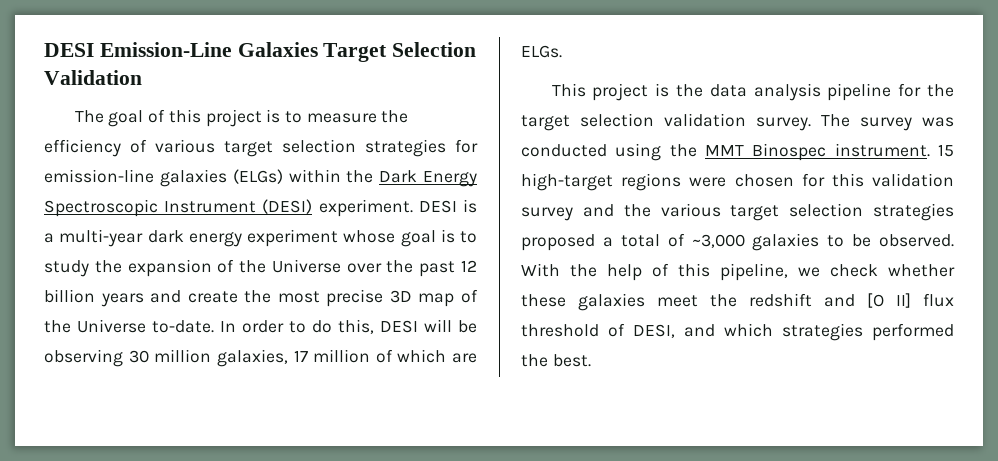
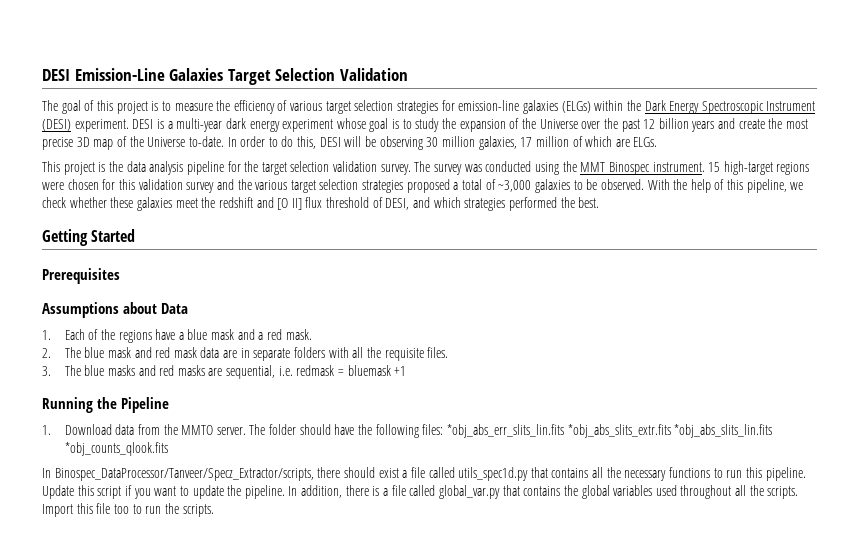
+ Getting Started
+ Prerequisites
+ Assumptions about Data
+ 1. Each of the regions have a blue mask and a red mask.
+ 2. The blue mask and red mask data are in separate folders with all the requisite files.
+ 3. The blue masks and red masks are sequential, i.e. redmask = bluemask +1
+ Running the Pipeline
+ 1. Download data from the MMTO server. The folder should have the following files: *obj_abs_err_slits_lin.fits *obj_abs_slits_extr.fits *obj_abs_slits_lin.fits *obj_counts_qlook.fits
+ In Binospec_DataProcessor/Tanveer/Specz_Extractor/scripts, there should exist a file called utils_spec1d.py that contains all the necessary functions to run this pipeline. Update this script if you want to update the pipeline. In addition, there is a file called global_var.py that contains the global variables used throughout all the scripts. Import this file too to run the scripts.

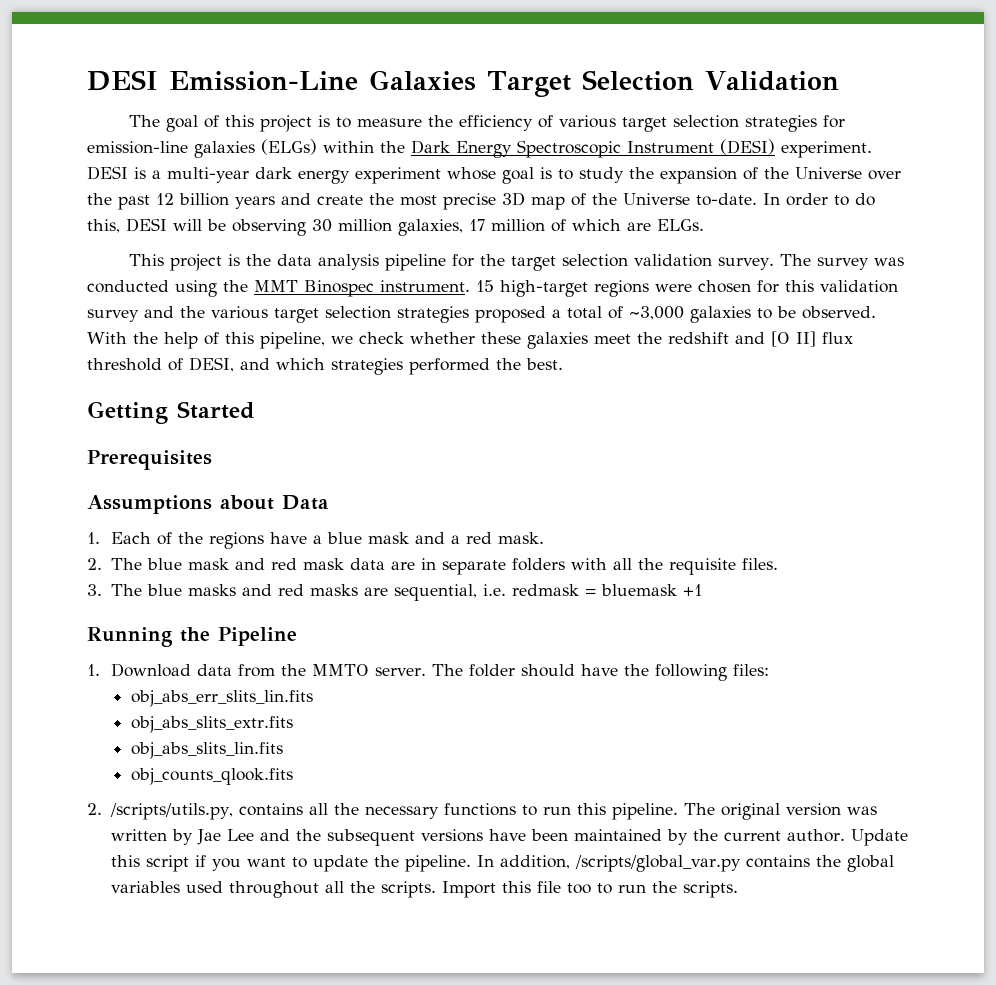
- The folder should have the following files: *obj_abs_err_slits_lin.fits *obj_abs_slits_extr.fits *obj_abs_slits_lin.fits *obj_counts_qlook.fits
- In Binospec_DataProcessor/Tanveer/Specz_Extractor/scripts, there should exist a file called utils_spec1d.py that contains all the necessary functions to run this pipeline.
+ The folder should have the following files:
+ obj_abs_err_slits_lin.fits
+ obj_abs_slits_extr.fits
+ obj_abs_slits_lin.fits
+ obj_counts_qlook.fits
+ 2. /scripts/utils.py, contains all the necessary functions to run this pipeline.
+ The original version was written by Jae Lee and the subsequent versions have been maintained by the current author.
- In addition, there is a file called global_var.py that contains the global variables used throughout all the scripts.
+ In addition, /scripts/global_var.py contains the global variables used throughout all the scripts.

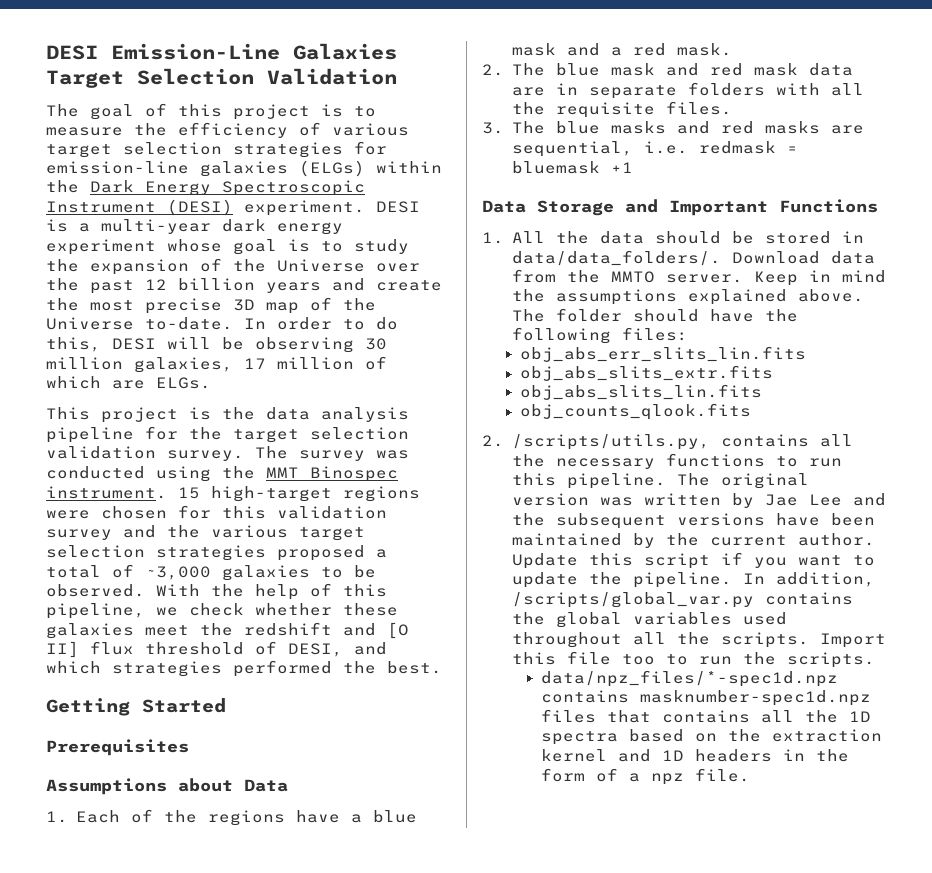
- Running the Pipeline
- 1. Download data from the MMTO server.
+ Data Storage and Important Functions
+ 1. All the data should be stored in data/data_folders/. Download data from the MMTO server.
+ Keep in mind the assumptions explained above.
+ data/npz_files/*-spec1d.npz contains masknumber-spec1d.npz files that contains all the 1D spectra based on the extraction kernel and 1D headers in the form of a npz file.

